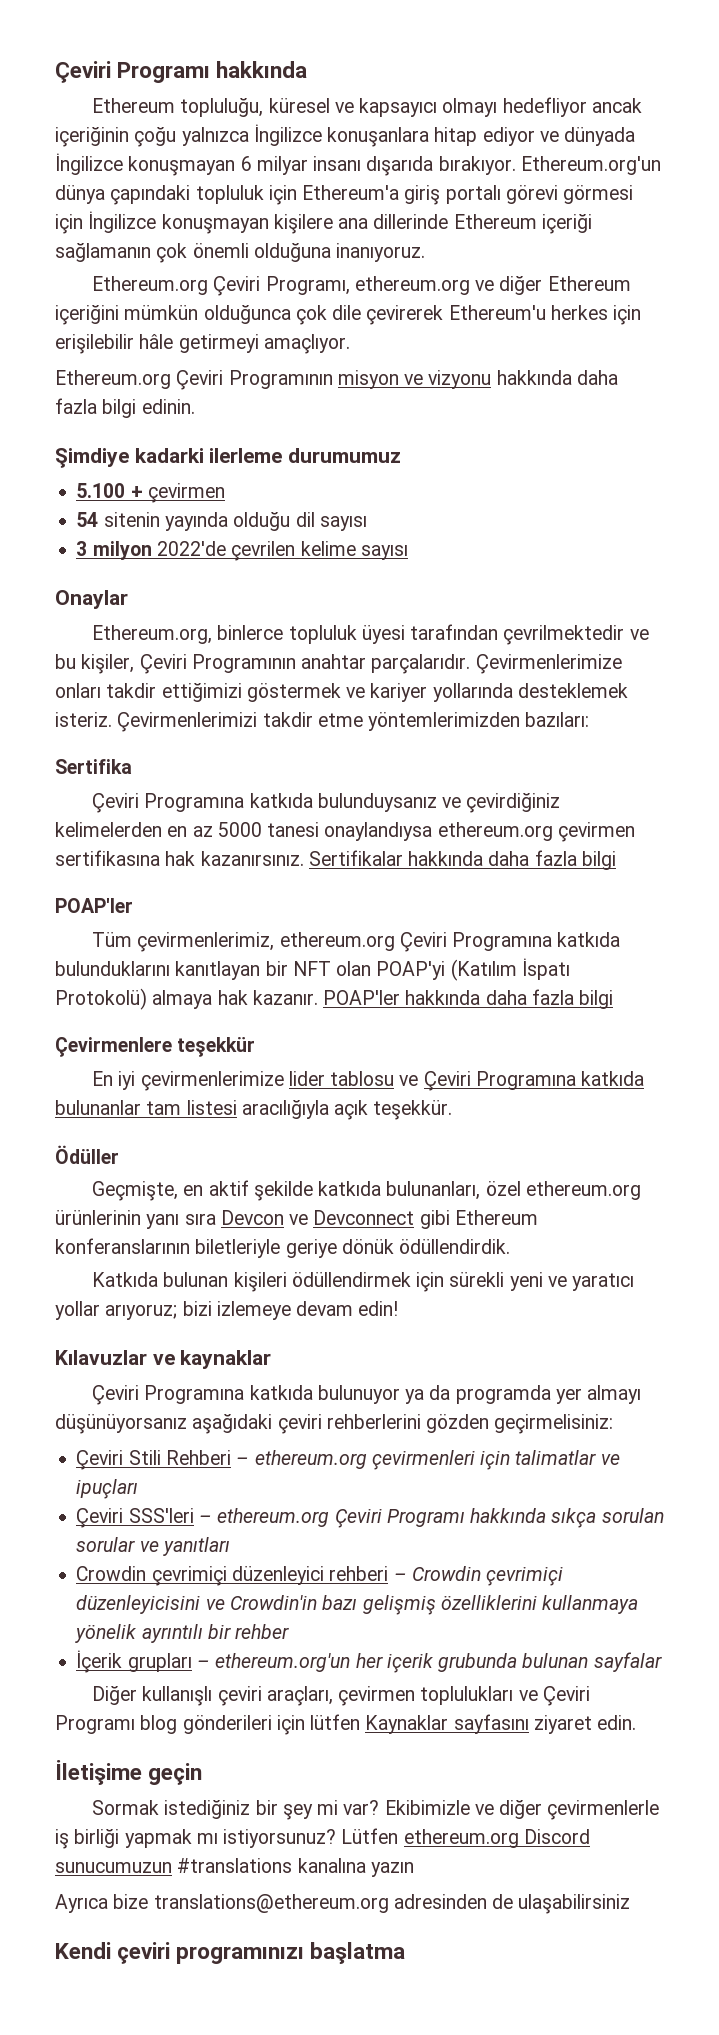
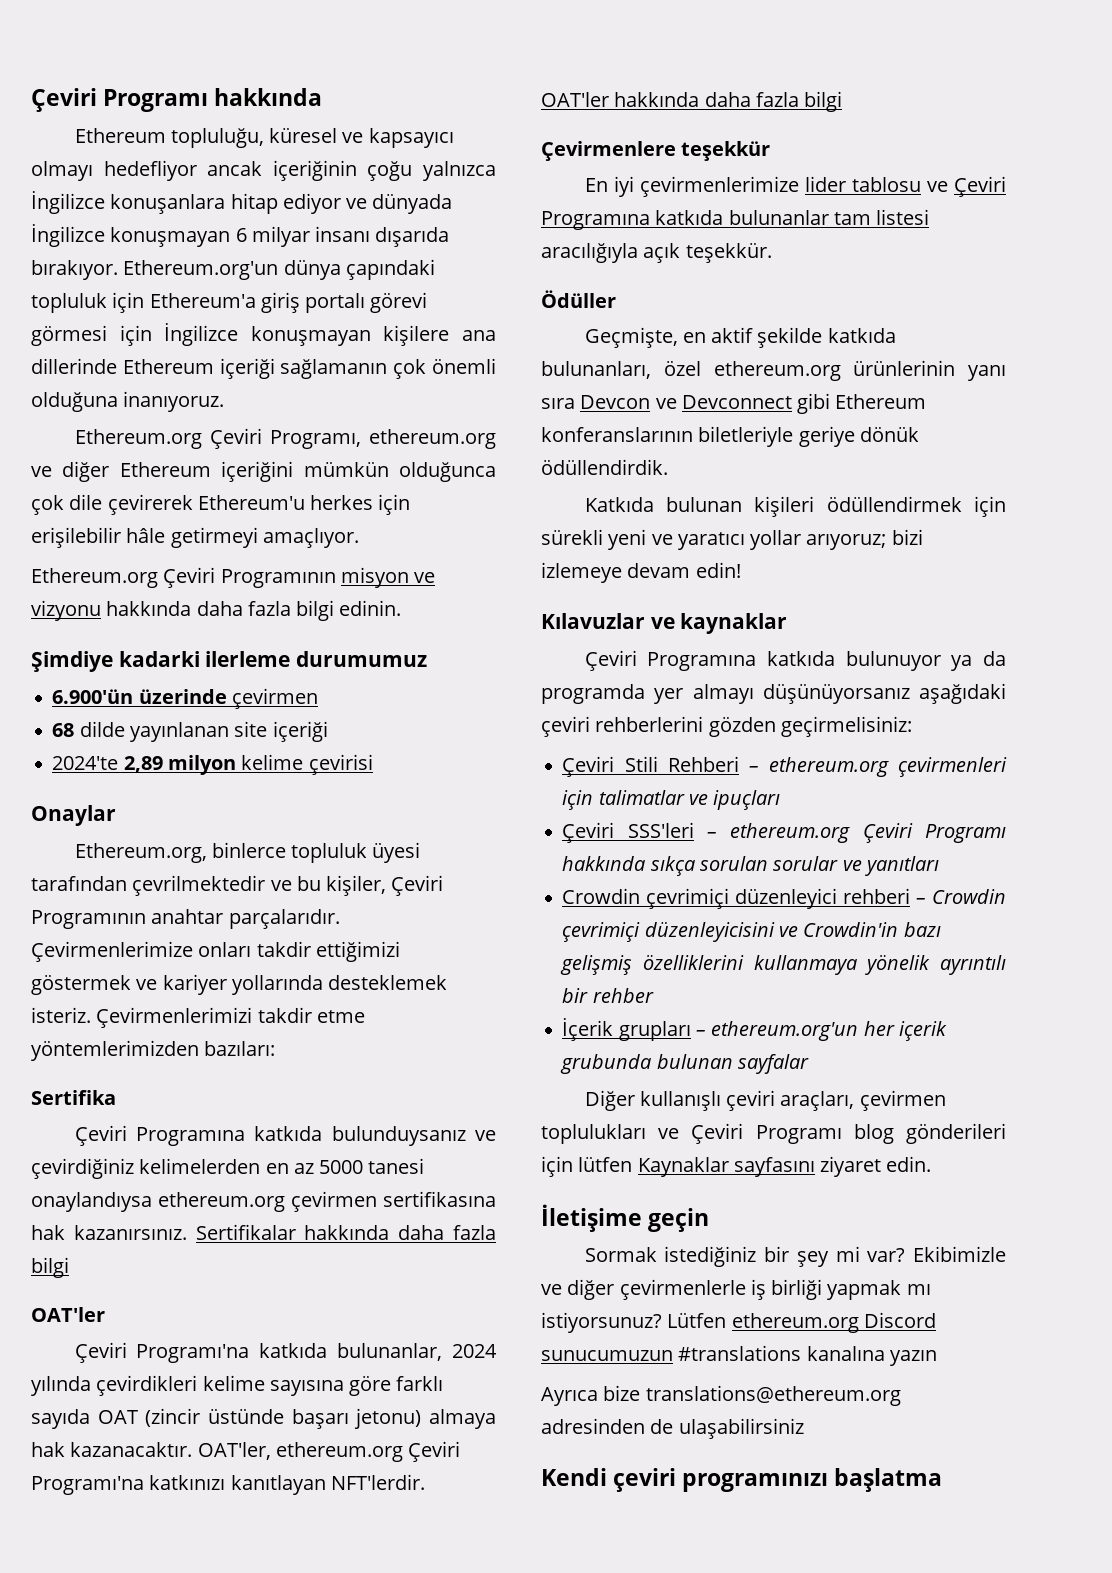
- 5.100 + çevirmen
+ 6.900'ün üzerinde çevirmen
- 54 sitenin yayında olduğu dil sayısı
- 3 milyon 2022'de çevrilen kelime sayısı
+ 68 dilde yayınlanan site içeriği
+ 2024'te 2,89 milyon kelime çevirisi
  Sertifikalar hakkında daha fazla bilgi
- POAP'ler
- Tüm çevirmenlerimiz, ethereum.org Çeviri Programına katkıda bulunduklarını kanıtlayan bir NFT olan POAP'yi (Katılım İspatı Protokolü) almaya hak kazanır. POAP'ler hakkında daha fazla bilgi
+ OAT'ler
+ Çeviri Programı'na katkıda bulunanlar, 2024 yılında çevirdikleri kelime sayısına göre farklı sayıda OAT (zincir üstünde başarı jetonu) almaya hak kazanacaktır. OAT'ler, ethereum.org Çeviri Programı'na katkınızı kanıtlayan NFT'lerdir. OAT'ler hakkında daha fazla bilgi

